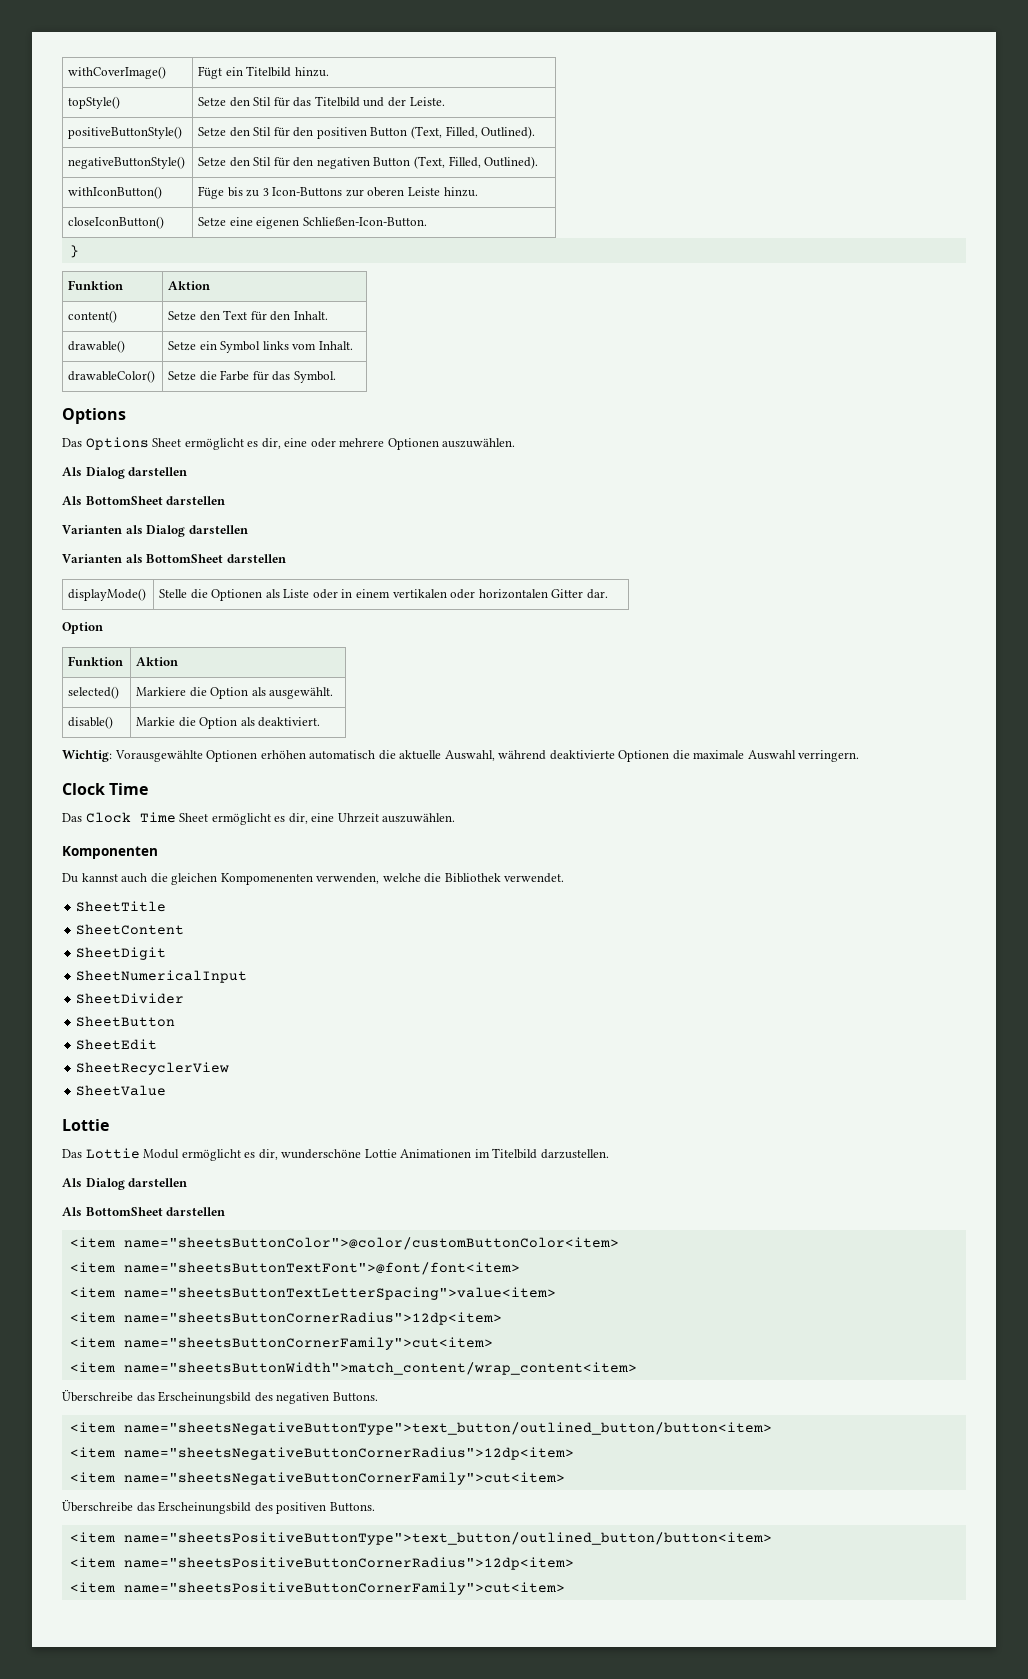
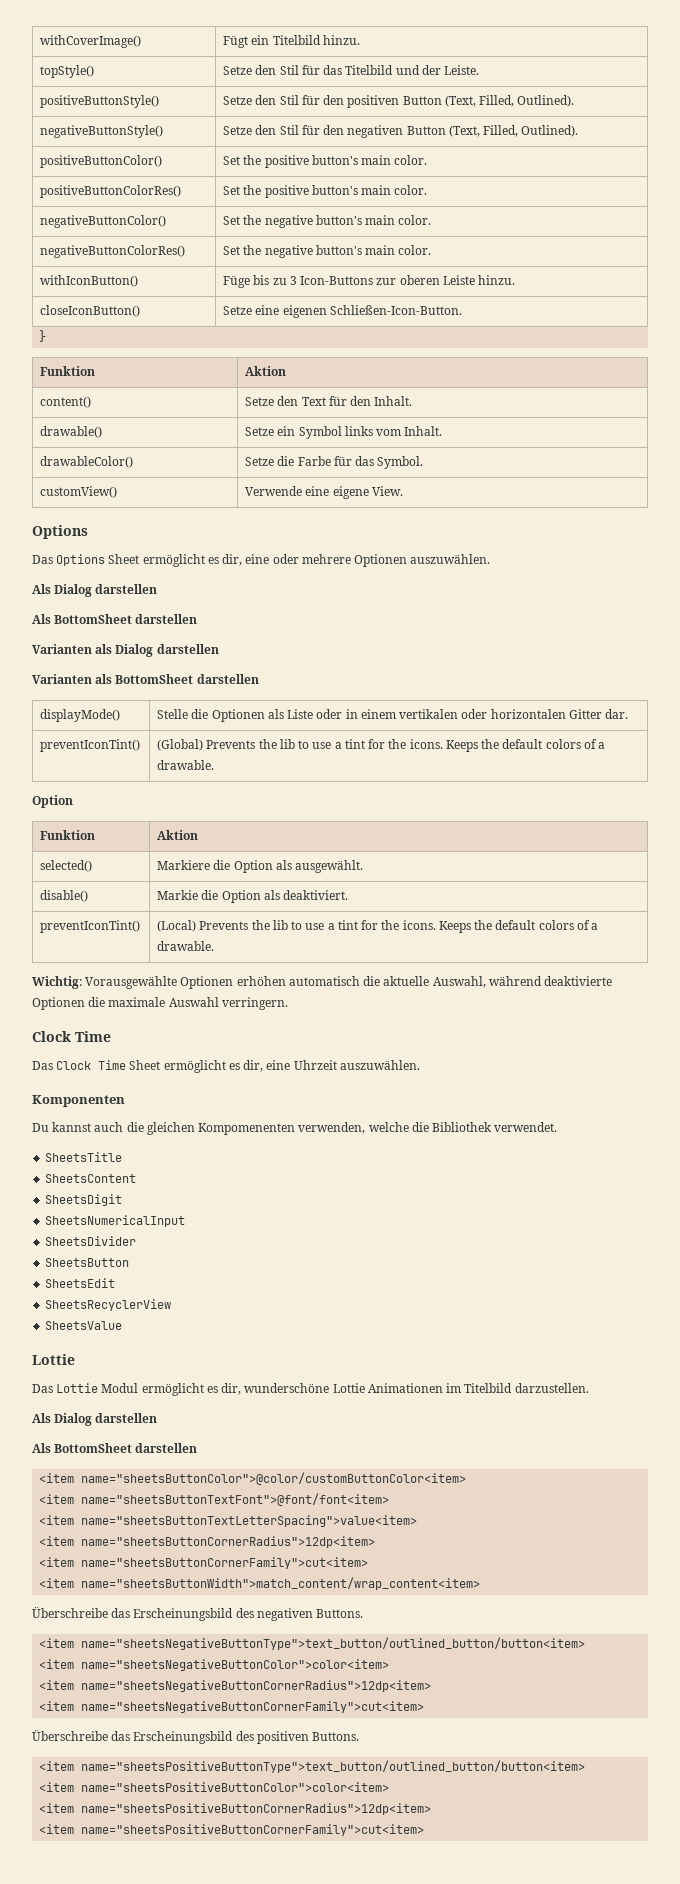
+ positiveButtonColor() | Set the positive button's main color.
+ positiveButtonColorRes() | Set the positive button's main color.
+ negativeButtonColor() | Set the negative button's main color.
+ negativeButtonColorRes() | Set the negative button's main color.
+ customView() | Verwende eine eigene View.
+ preventIconTint() | (Global) Prevents the lib to use a tint for the icons. Keeps the default colors of a drawable.
+ preventIconTint() | (Local) Prevents the lib to use a tint for the icons. Keeps the default colors of a drawable.
- SheetTitle
- SheetContent
- SheetDigit
- SheetNumericalInput
- SheetDivider
- SheetButton
- SheetEdit
- SheetRecyclerView
- SheetValue
+ SheetsTitle
+ SheetsContent
+ SheetsDigit
+ SheetsNumericalInput
+ SheetsDivider
+ SheetsButton
+ SheetsEdit
+ SheetsRecyclerView
+ SheetsValue
+ <item name="sheetsNegativeButtonColor">color<item>
+ <item name="sheetsPositiveButtonColor">color<item>

